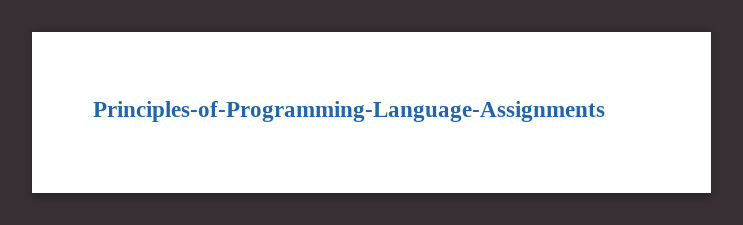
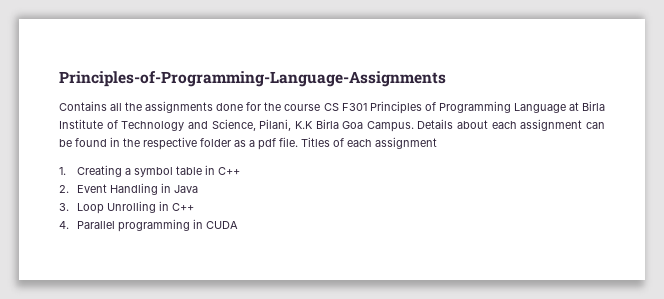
+ Contains all the assignments done for the course CS F301 Principles of Programming Language at Birla Institute of Technology and Science, Pilani, K.K Birla Goa Campus. Details about each assignment can be found in the respective folder as a pdf file. Titles of each assignment
+ 1. Creating a symbol table in C++
+ 2. Event Handling in Java
+ 3. Loop Unrolling in C++
+ 4. Parallel programming in CUDA

